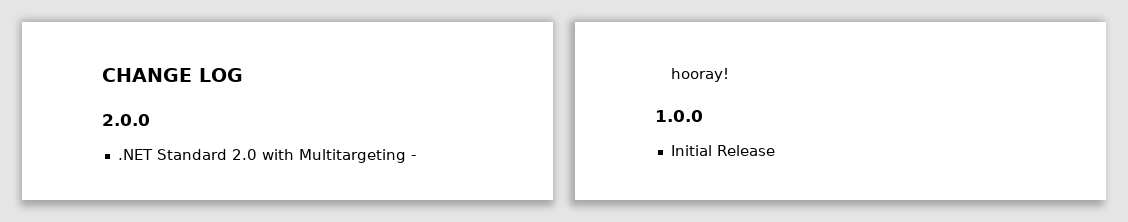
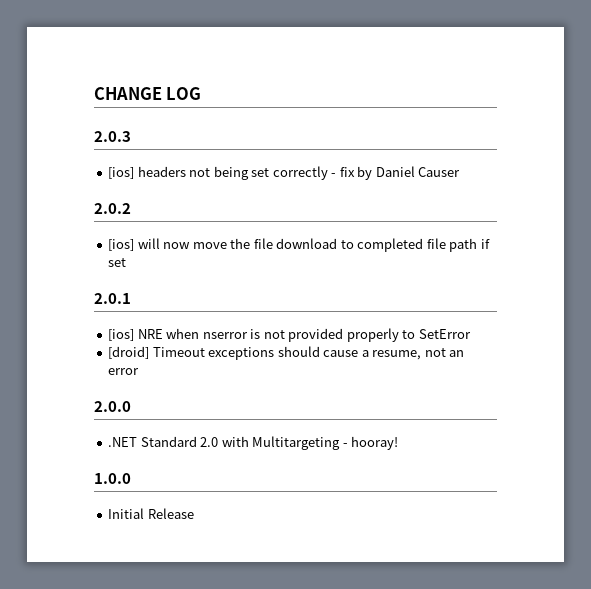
+ 2.0.3
+ [ios] headers not being set correctly - fix by Daniel Causer
+ 2.0.2
+ [ios] will now move the file download to completed file path if set
+ 2.0.1
+ [ios] NRE when nserror is not provided properly to SetError
+ [droid] Timeout exceptions should cause a resume, not an error

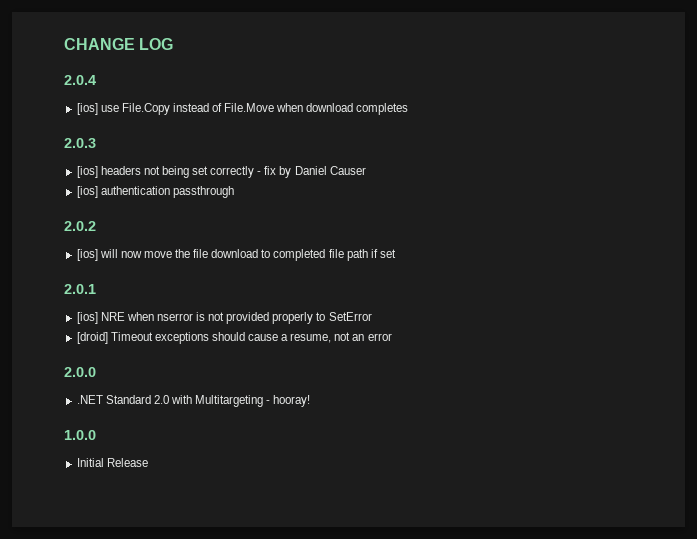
+ 2.0.4
+ [ios] use File.Copy instead of File.Move when download completes
+ [ios] authentication passthrough

